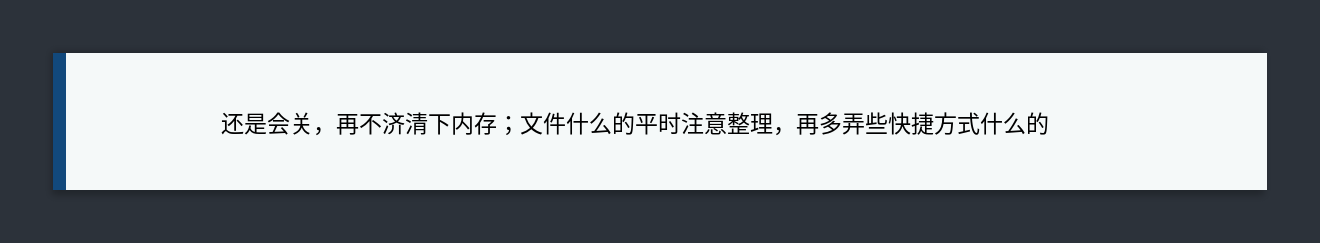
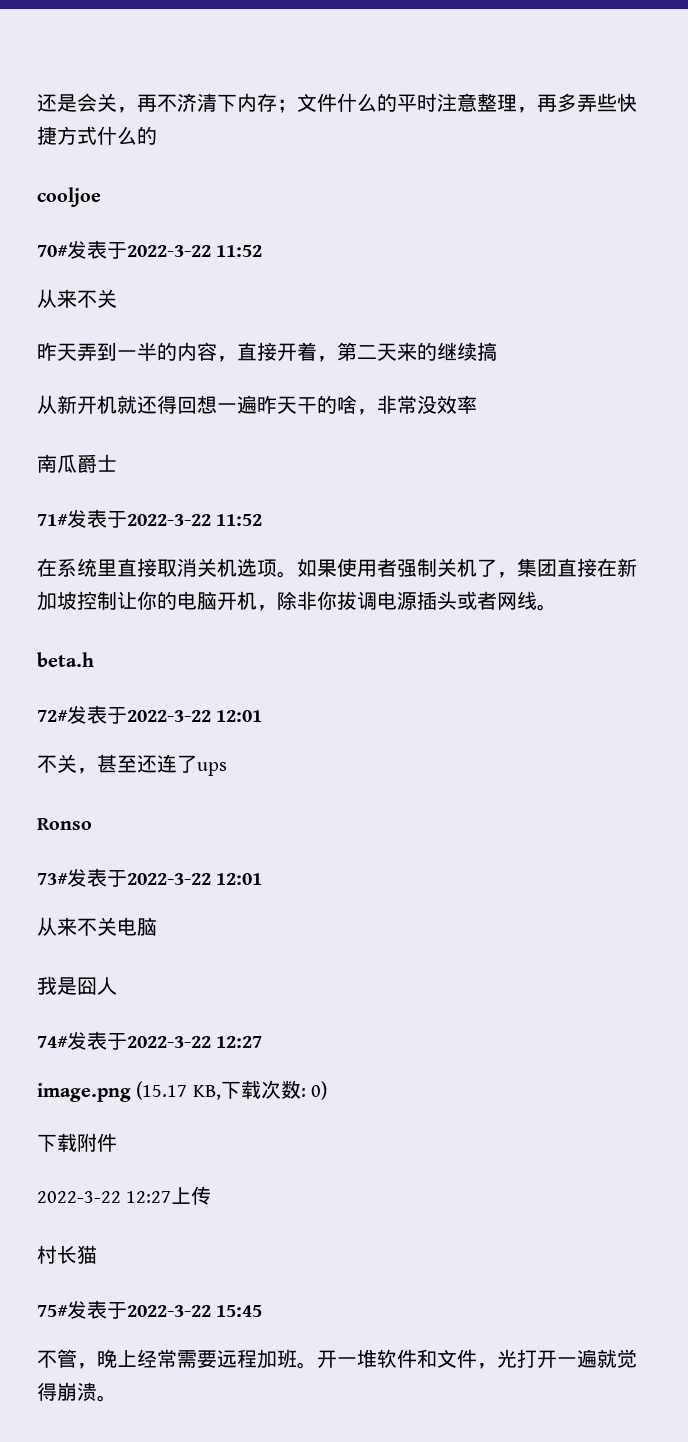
+ cooljoe
+ 70#发表于2022-3-22 11:52
+ 从来不关
+ 昨天弄到一半的内容，直接开着，第二天来的继续搞
+ 从新开机就还得回想一遍昨天干的啥，非常没效率
+ 南瓜爵士
+ 71#发表于2022-3-22 11:52
+ 在系统里直接取消关机选项。如果使用者强制关机了，集团直接在新加坡控制让你的电脑开机，除非你拔调电源插头或者网线。
+ beta.h
+ 72#发表于2022-3-22 12:01
+ 不关，甚至还连了ups
+ Ronso
+ 73#发表于2022-3-22 12:01
+ 从来不关电脑
+ 我是囧人
+ 74#发表于2022-3-22 12:27
+ image.png (15.17 KB,下载次数: 0)
+ 下载附件
+ 2022-3-22 12:27上传
+ 村长猫
+ 75#发表于2022-3-22 15:45
+ 不管，晚上经常需要远程加班。开一堆软件和文件，光打开一遍就觉得崩溃。

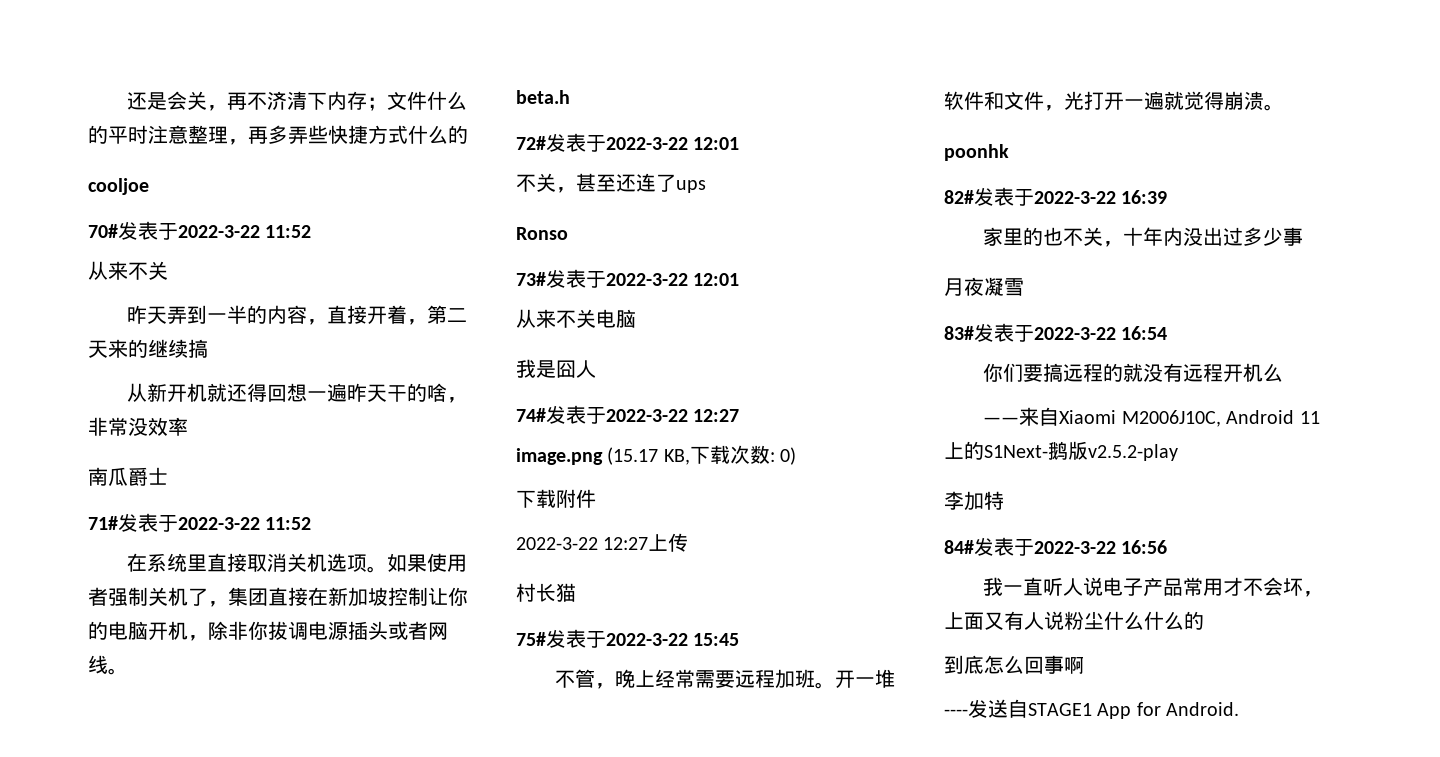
+ poonhk
+ 82#发表于2022-3-22 16:39
+ 家里的也不关，十年内没出过多少事
+ 月夜凝雪
+ 83#发表于2022-3-22 16:54
+ 你们要搞远程的就没有远程开机么
+ ——来自Xiaomi M2006J10C, Android 11上的S1Next-鹅版v2.5.2-play
+ 李加特
+ 84#发表于2022-3-22 16:56
+ 我一直听人说电子产品常用才不会坏，上面又有人说粉尘什么什么的
+ 到底怎么回事啊
+ ----发送自STAGE1 App for Android.

